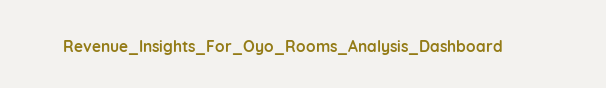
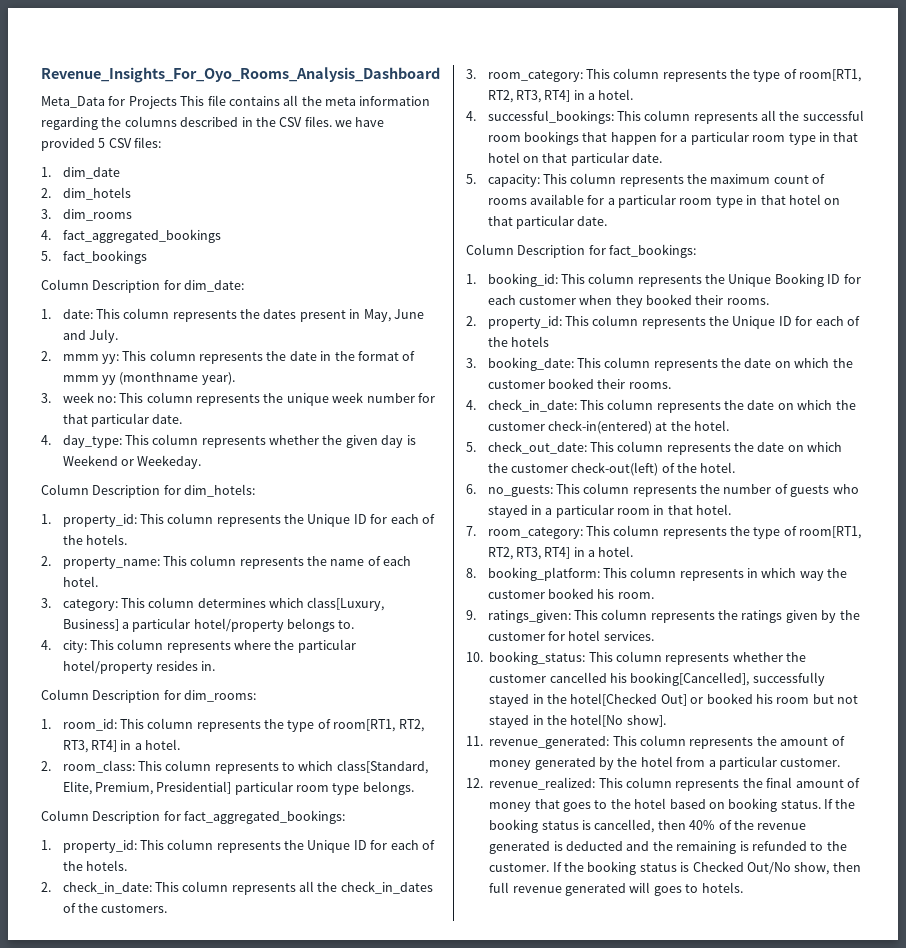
+ Meta_Data for Projects This file contains all the meta information regarding the columns described in the CSV files. we have provided 5 CSV files:
+ 1. dim_date
+ 2. dim_hotels
+ 3. dim_rooms
+ 4. fact_aggregated_bookings
+ 5. fact_bookings
+ Column Description for dim_date:
+ 1. date: This column represents the dates present in May, June and July.
+ 2. mmm yy: This column represents the date in the format of mmm yy (monthname year).
+ 3. week no: This column represents the unique week number for that particular date.
+ 4. day_type: This column represents whether the given day is Weekend or Weekeday.
+ Column Description for dim_hotels:
+ 1. property_id: This column represents the Unique ID for each of the hotels.
+ 2. property_name: This column represents the name of each hotel.
+ 3. category: This column determines which class[Luxury, Business] a particular hotel/property belongs to.
+ 4. city: This column represents where the particular hotel/property resides in.
+ Column Description for dim_rooms:
+ 1. room_id: This column represents the type of room[RT1, RT2, RT3, RT4] in a hotel.
+ 2. room_class: This column represents to which class[Standard, Elite, Premium, Presidential] particular room type belongs.
+ Column Description for fact_aggregated_bookings:
+ 1. property_id: This column represents the Unique ID for each of the hotels.
+ 2. check_in_date: This column represents all the check_in_dates of the customers.
+ 3. room_category: This column represents the type of room[RT1, RT2, RT3, RT4] in a hotel.
+ 4. successful_bookings: This column represents all the successful room bookings that happen for a particular room type in that hotel on that particular date.
+ 5. capacity: This column represents the maximum count of rooms available for a particular room type in that hotel on that particular date.
+ Column Description for fact_bookings:
+ 1. booking_id: This column represents the Unique Booking ID for each customer when they booked their rooms.
+ 2. property_id: This column represents the Unique ID for each of the hotels
+ 3. booking_date: This column represents the date on which the customer booked their rooms.
+ 4. check_in_date: This column represents the date on which the customer check-in(entered) at the hotel.
+ 5. check_out_date: This column represents the date on which the customer check-out(left) of the hotel.
+ 6. no_guests: This column represents the number of guests who stayed in a particular room in that hotel.
+ 7. room_category: This column represents the type of room[RT1, RT2, RT3, RT4] in a hotel.
+ 8. booking_platform: This column represents in which way the customer booked his room.
+ 9. ratings_given: This column represents the ratings given by the customer for hotel services.
+ 10. booking_status: This column represents whether the customer cancelled his booking[Cancelled], successfully stayed in the hotel[Checked Out] or booked his room but not stayed in the hotel[No show].
+ 11. revenue_generated: This column represents the amount of money generated by the hotel from a particular customer.
+ 12. revenue_realized: This column represents the final amount of money that goes to the hotel based on booking status. If the booking status is cancelled, then 40% of the revenue generated is deducted and the remaining is refunded to the customer. If the booking status is Checked Out/No show, then full revenue generated will goes to hotels.

